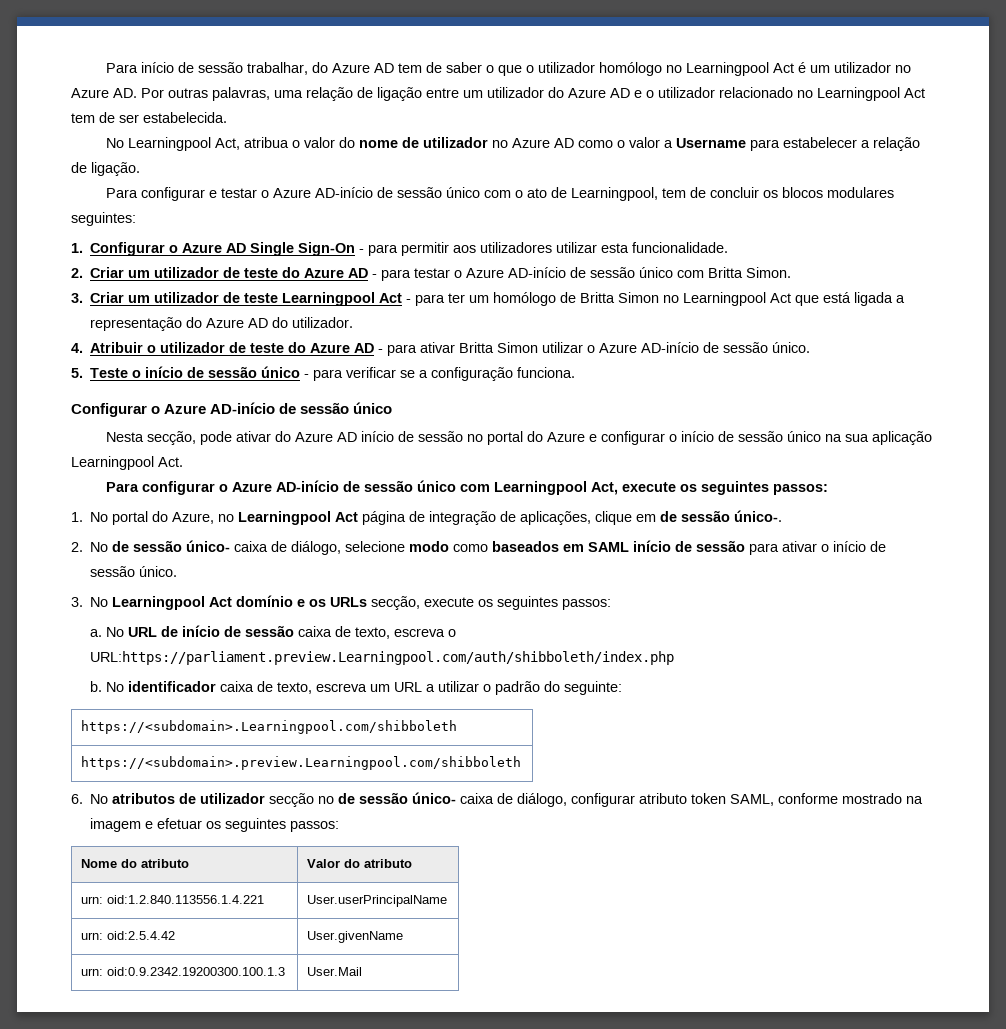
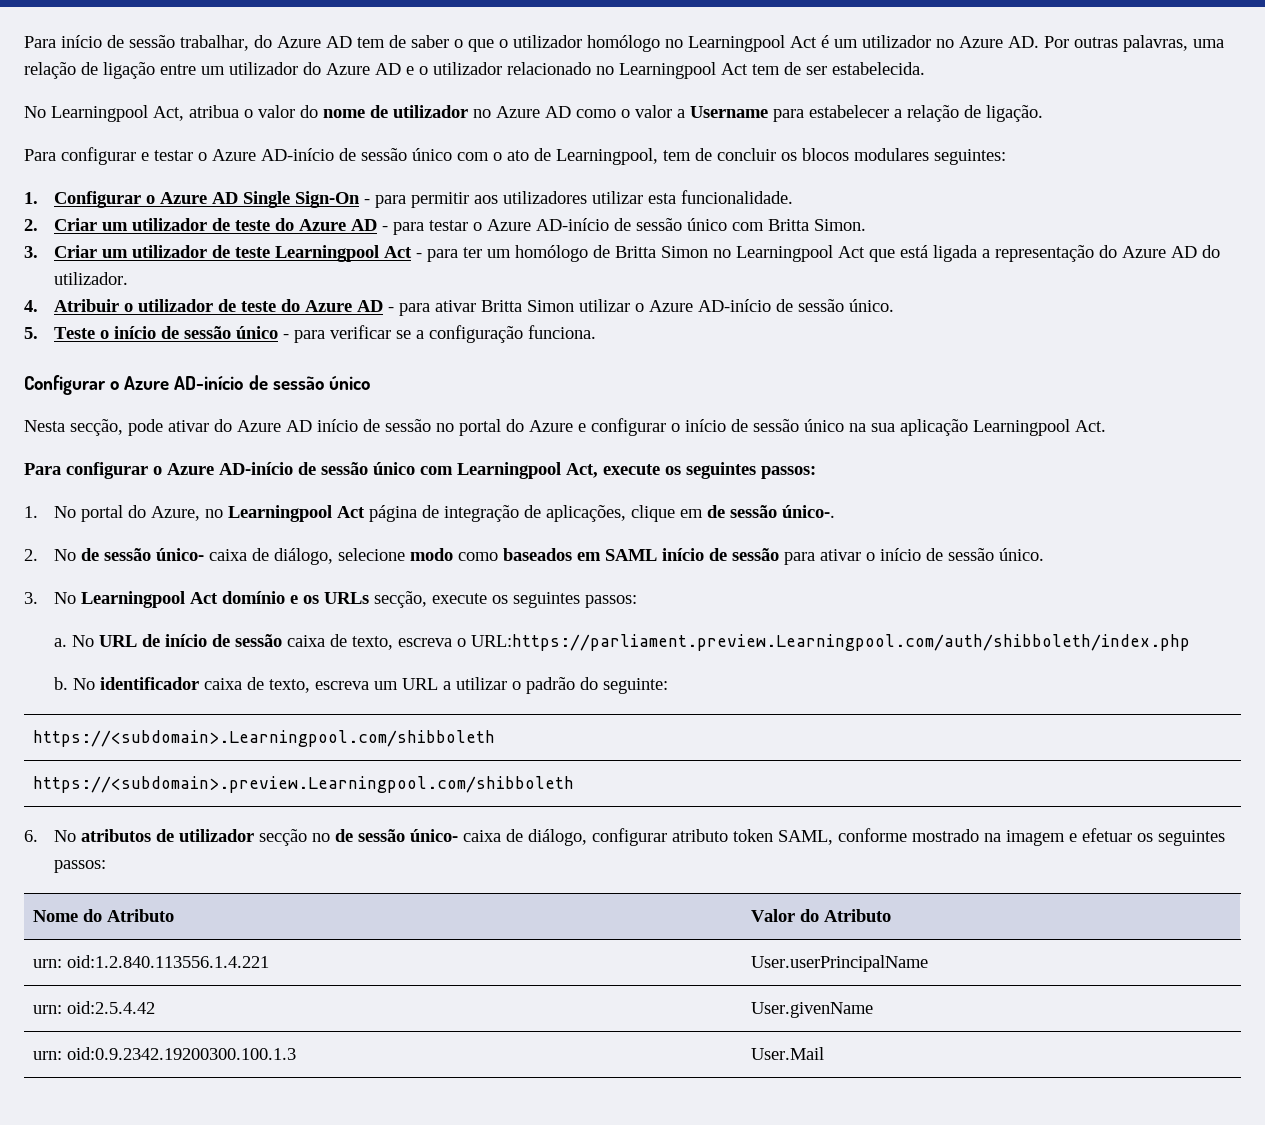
- Nome do atributo | Valor do atributo
+ Nome do Atributo | Valor do Atributo

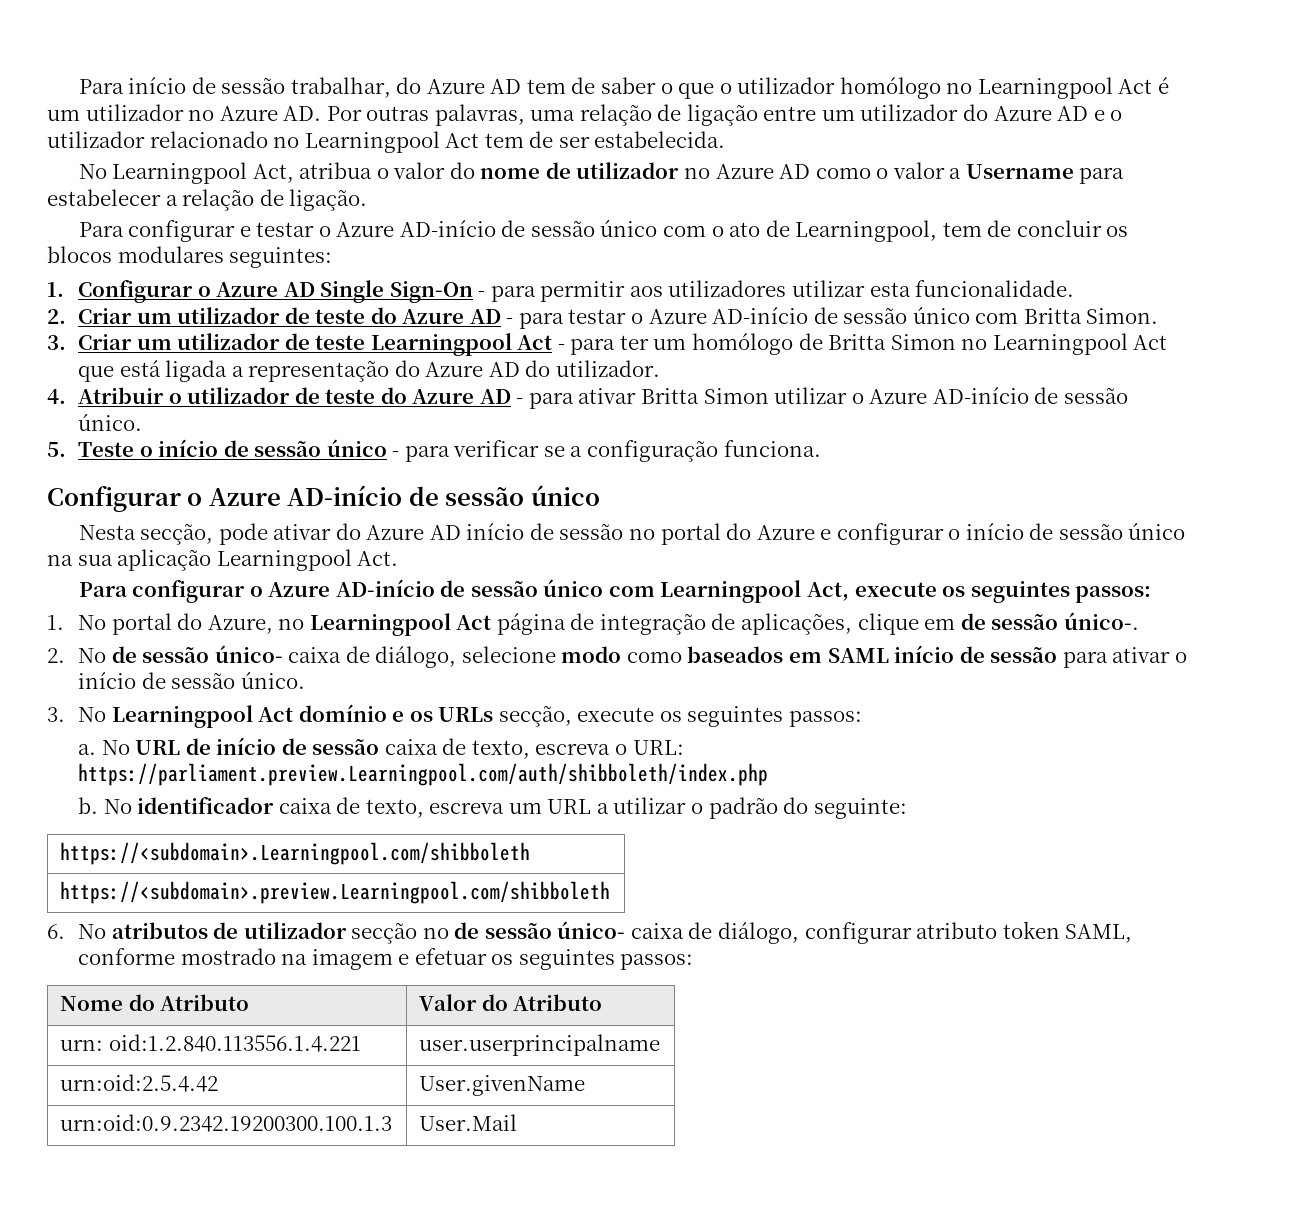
- No URL de início de sessão caixa de texto, escreva o URL:https://parliament.preview.Learningpool.com/auth/shibboleth/index.php
+ No URL de início de sessão caixa de texto, escreva o URL: https://parliament.preview.Learningpool.com/auth/shibboleth/index.php
- urn: oid:1.2.840.113556.1.4.221 | User.userPrincipalName
- urn: oid:2.5.4.42 | User.givenName
+ urn: oid:1.2.840.113556.1.4.221 | user.userprincipalname
+ urn:oid:2.5.4.42 | User.givenName
- urn: oid:0.9.2342.19200300.100.1.3 | User.Mail
+ urn:oid:0.9.2342.19200300.100.1.3 | User.Mail

